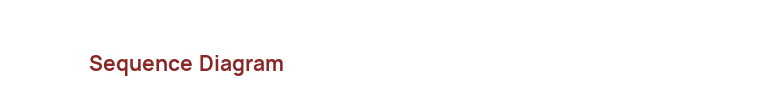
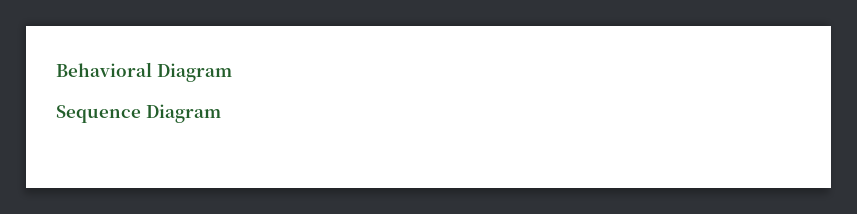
+ Behavioral Diagram

